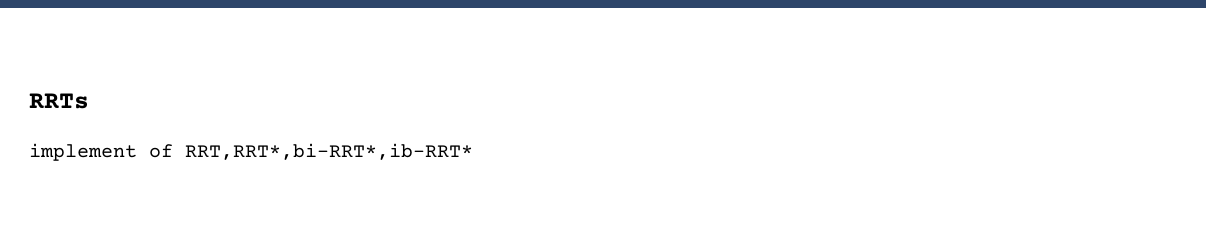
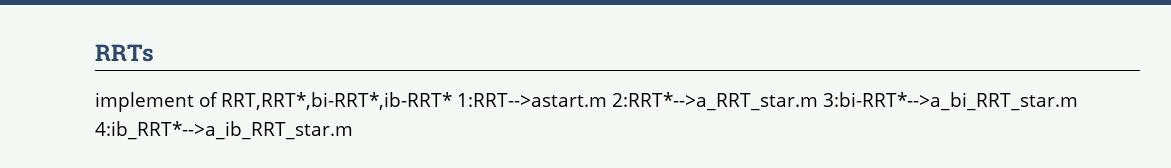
- implement of RRT,RRT*,bi-RRT*,ib-RRT*
+ implement of RRT,RRT*,bi-RRT*,ib-RRT* 1:RRT-->astart.m 2:RRT*-->a_RRT_star.m 3:bi-RRT*-->a_bi_RRT_star.m 4:ib_RRT*-->a_ib_RRT_star.m

